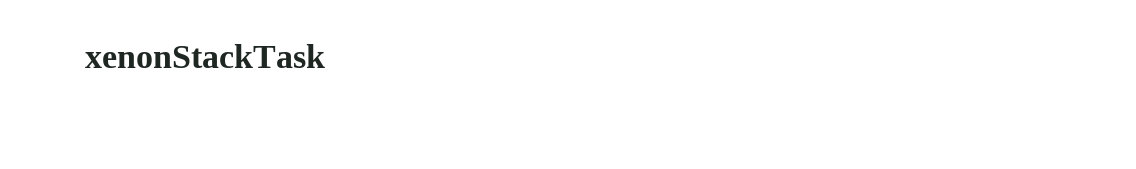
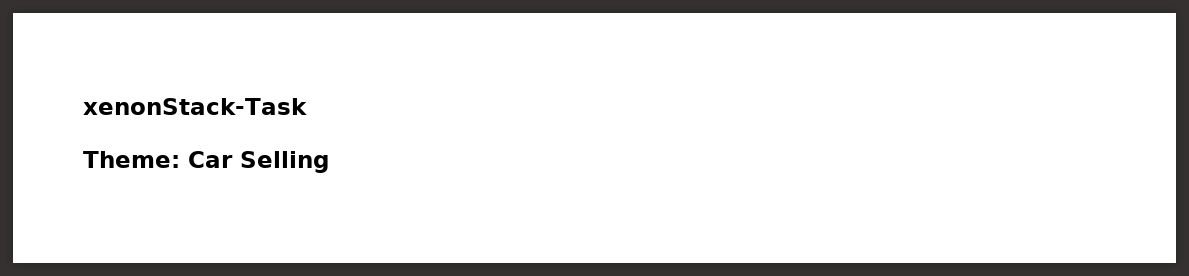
- xenonStackTask
+ xenonStack-Task
+ Theme: Car Selling

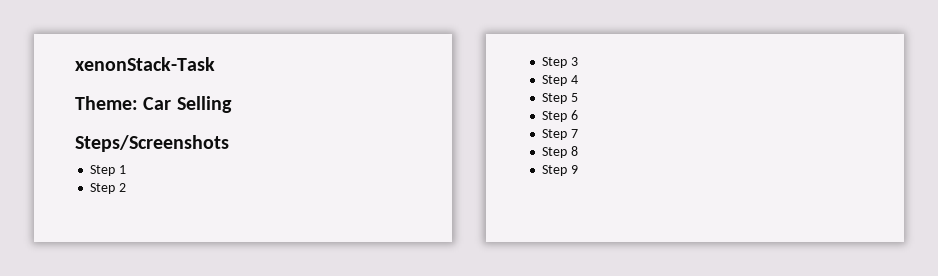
+ Steps/Screenshots
+ Step 1
+ Step 2
+ Step 3
+ Step 4
+ Step 5
+ Step 6
+ Step 7
+ Step 8
+ Step 9

